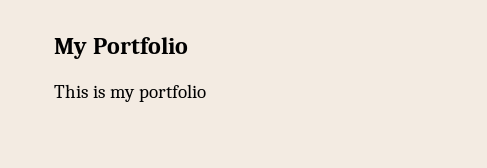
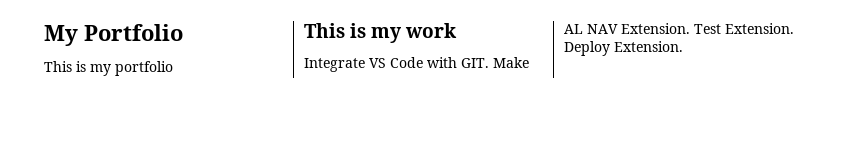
+ This is my work
+ Integrate VS Code with GIT. Make AL NAV Extension. Test Extension. Deploy Extension.

